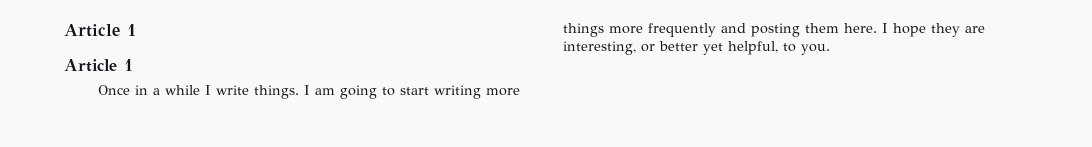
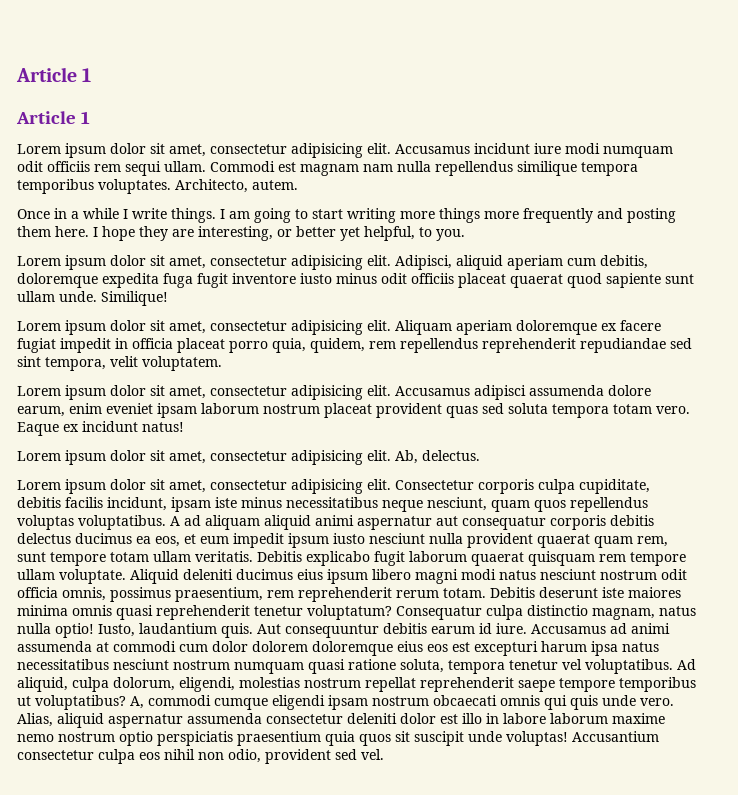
+ Lorem ipsum dolor sit amet, consectetur adipisicing elit. Accusamus incidunt iure modi numquam odit officiis rem sequi ullam. Commodi est magnam nam nulla repellendus similique tempora temporibus voluptates. Architecto, autem.
+ Lorem ipsum dolor sit amet, consectetur adipisicing elit. Adipisci, aliquid aperiam cum debitis, doloremque expedita fuga fugit inventore iusto minus odit officiis placeat quaerat quod sapiente sunt ullam unde. Similique!
+ Lorem ipsum dolor sit amet, consectetur adipisicing elit. Aliquam aperiam doloremque ex facere fugiat impedit in officia placeat porro quia, quidem, rem repellendus reprehenderit repudiandae sed sint tempora, velit voluptatem.
+ Lorem ipsum dolor sit amet, consectetur adipisicing elit. Accusamus adipisci assumenda dolore earum, enim eveniet ipsam laborum nostrum placeat provident quas sed soluta tempora totam vero. Eaque ex incidunt natus!
+ Lorem ipsum dolor sit amet, consectetur adipisicing elit. Ab, delectus.
+ Lorem ipsum dolor sit amet, consectetur adipisicing elit. Consectetur corporis culpa cupiditate, debitis facilis incidunt, ipsam iste minus necessitatibus neque nesciunt, quam quos repellendus voluptas voluptatibus. A ad aliquam aliquid animi aspernatur aut consequatur corporis debitis delectus ducimus ea eos, et eum impedit ipsum iusto nesciunt nulla provident quaerat quam rem, sunt tempore totam ullam veritatis. Debitis explicabo fugit laborum quaerat quisquam rem tempore ullam voluptate. Aliquid deleniti ducimus eius ipsum libero magni modi natus nesciunt nostrum odit officia omnis, possimus praesentium, rem reprehenderit rerum totam. Debitis deserunt iste maiores minima omnis quasi reprehenderit tenetur voluptatum? Consequatur culpa distinctio magnam, natus nulla optio! Iusto, laudantium quis. Aut consequuntur debitis earum id iure. Accusamus ad animi assumenda at commodi cum dolor dolorem doloremque eius eos est excepturi harum ipsa natus necessitatibus nesciunt nostrum numquam quasi ratione soluta, tempora tenetur vel voluptatibus. Ad aliquid, culpa dolorum, eligendi, molestias nostrum repellat reprehenderit saepe tempore temporibus ut voluptatibus? A, commodi cumque eligendi ipsam nostrum obcaecati omnis qui quis unde vero. Alias, aliquid aspernatur assumenda consectetur deleniti dolor est illo in labore laborum maxime nemo nostrum optio perspiciatis praesentium quia quos sit suscipit unde voluptas! Accusantium consectetur culpa eos nihil non odio, provident sed vel.

